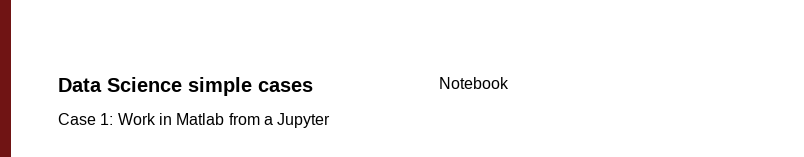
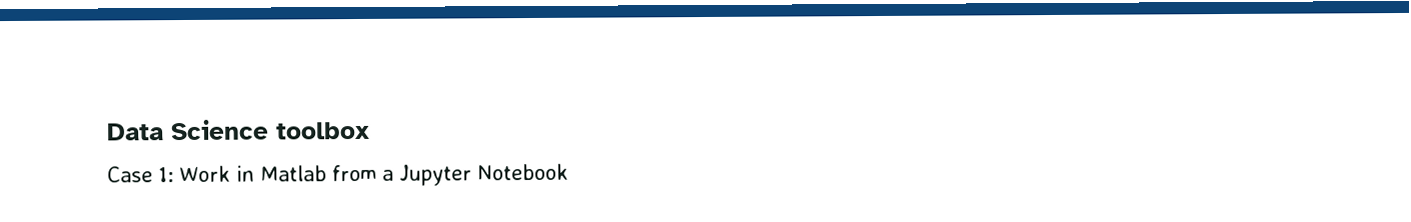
- Data Science simple cases
+ Data Science toolbox

